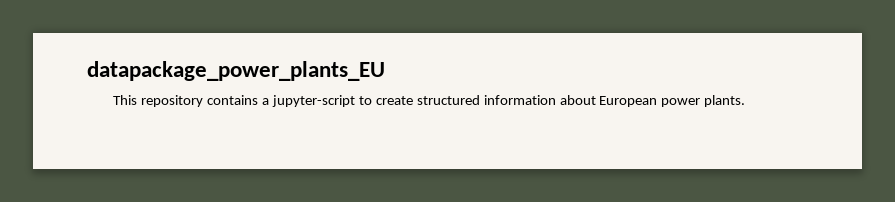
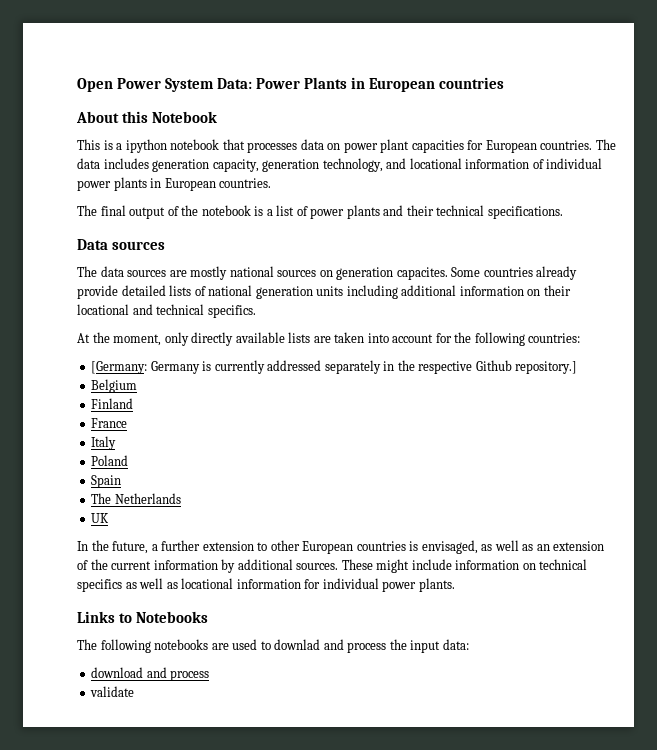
- datapackage_power_plants_EU
- This repository contains a jupyter-script to create structured information about European power plants.
+ Open Power System Data: Power Plants in European countries
+ About this Notebook
+ This is a ipython notebook that processes data on power plant capacities for European countries. The data includes generation capacity, generation technology, and locational information of individual power plants in European countries.
+ The final output of the notebook is a list of power plants and their technical specifications.
+ Data sources
+ The data sources are mostly national sources on generation capacites. Some countries already provide detailed lists of national generation units including additional information on their locational and technical specifics.
+ At the moment, only directly available lists are taken into account for the following countries:
+ [Germany: Germany is currently addressed separately in the respective Github repository.]
+ Belgium
+ Finland
+ France
+ Italy
+ Poland
+ Spain
+ The Netherlands
+ UK
+ In the future, a further extension to other European countries is envisaged, as well as an extension of the current information by additional sources. These might include information on technical specifics as well as locational information for individual power plants.
+ Links to Notebooks
+ The following notebooks are used to downlad and process the input data:
+ download and process
+ validate

